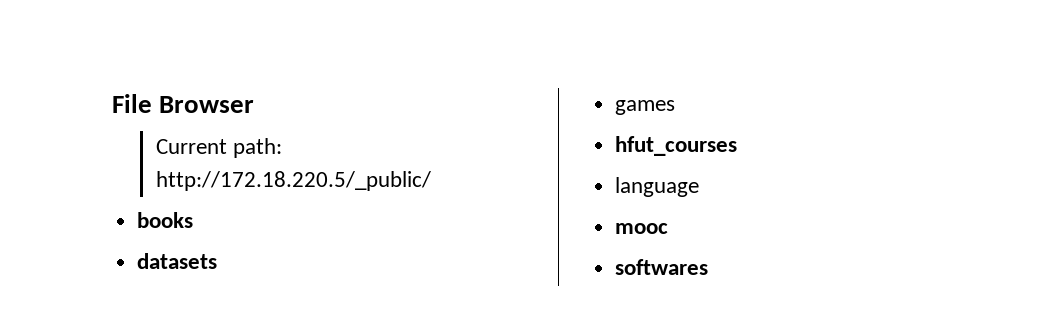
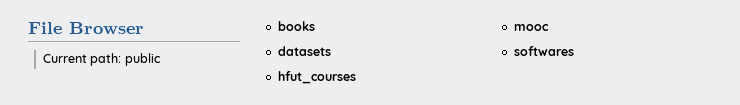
- Current path: http://172.18.220.5/_public/
+ Current path: public
- games
- language

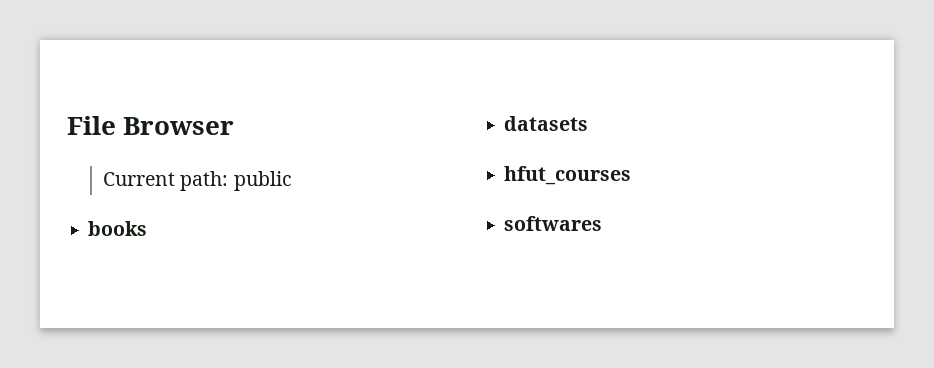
- mooc

